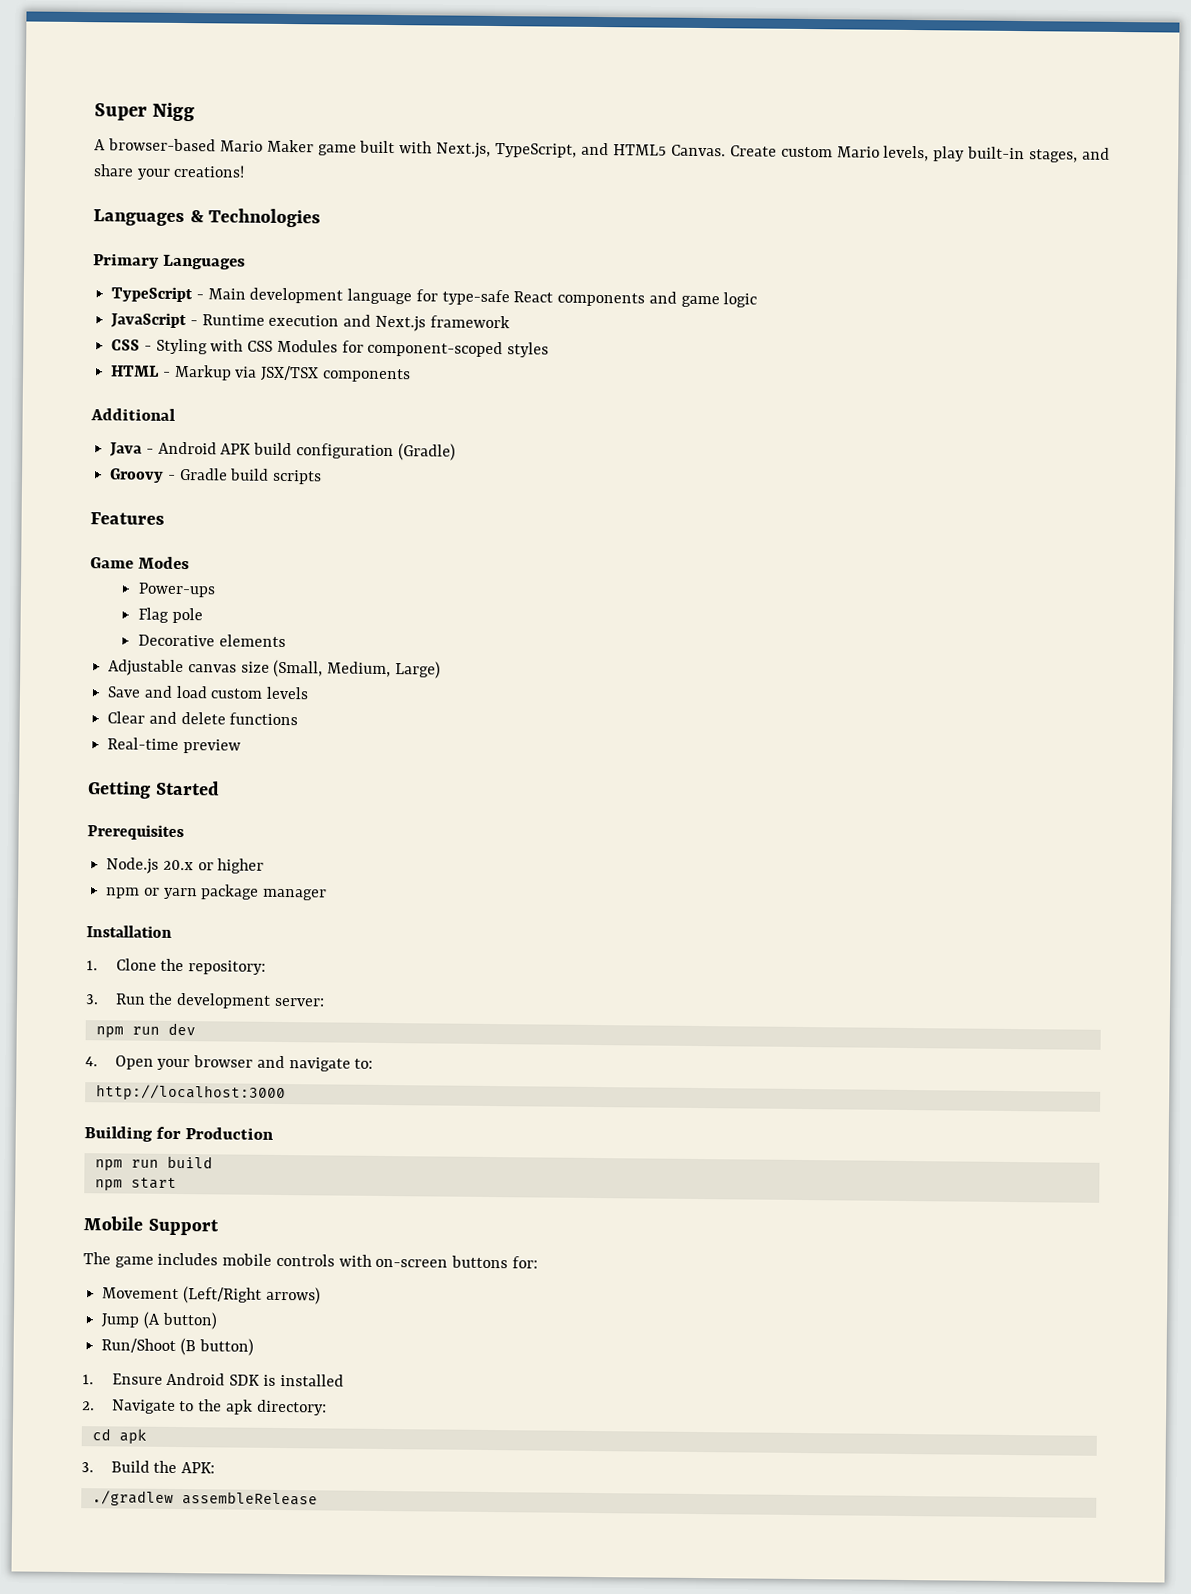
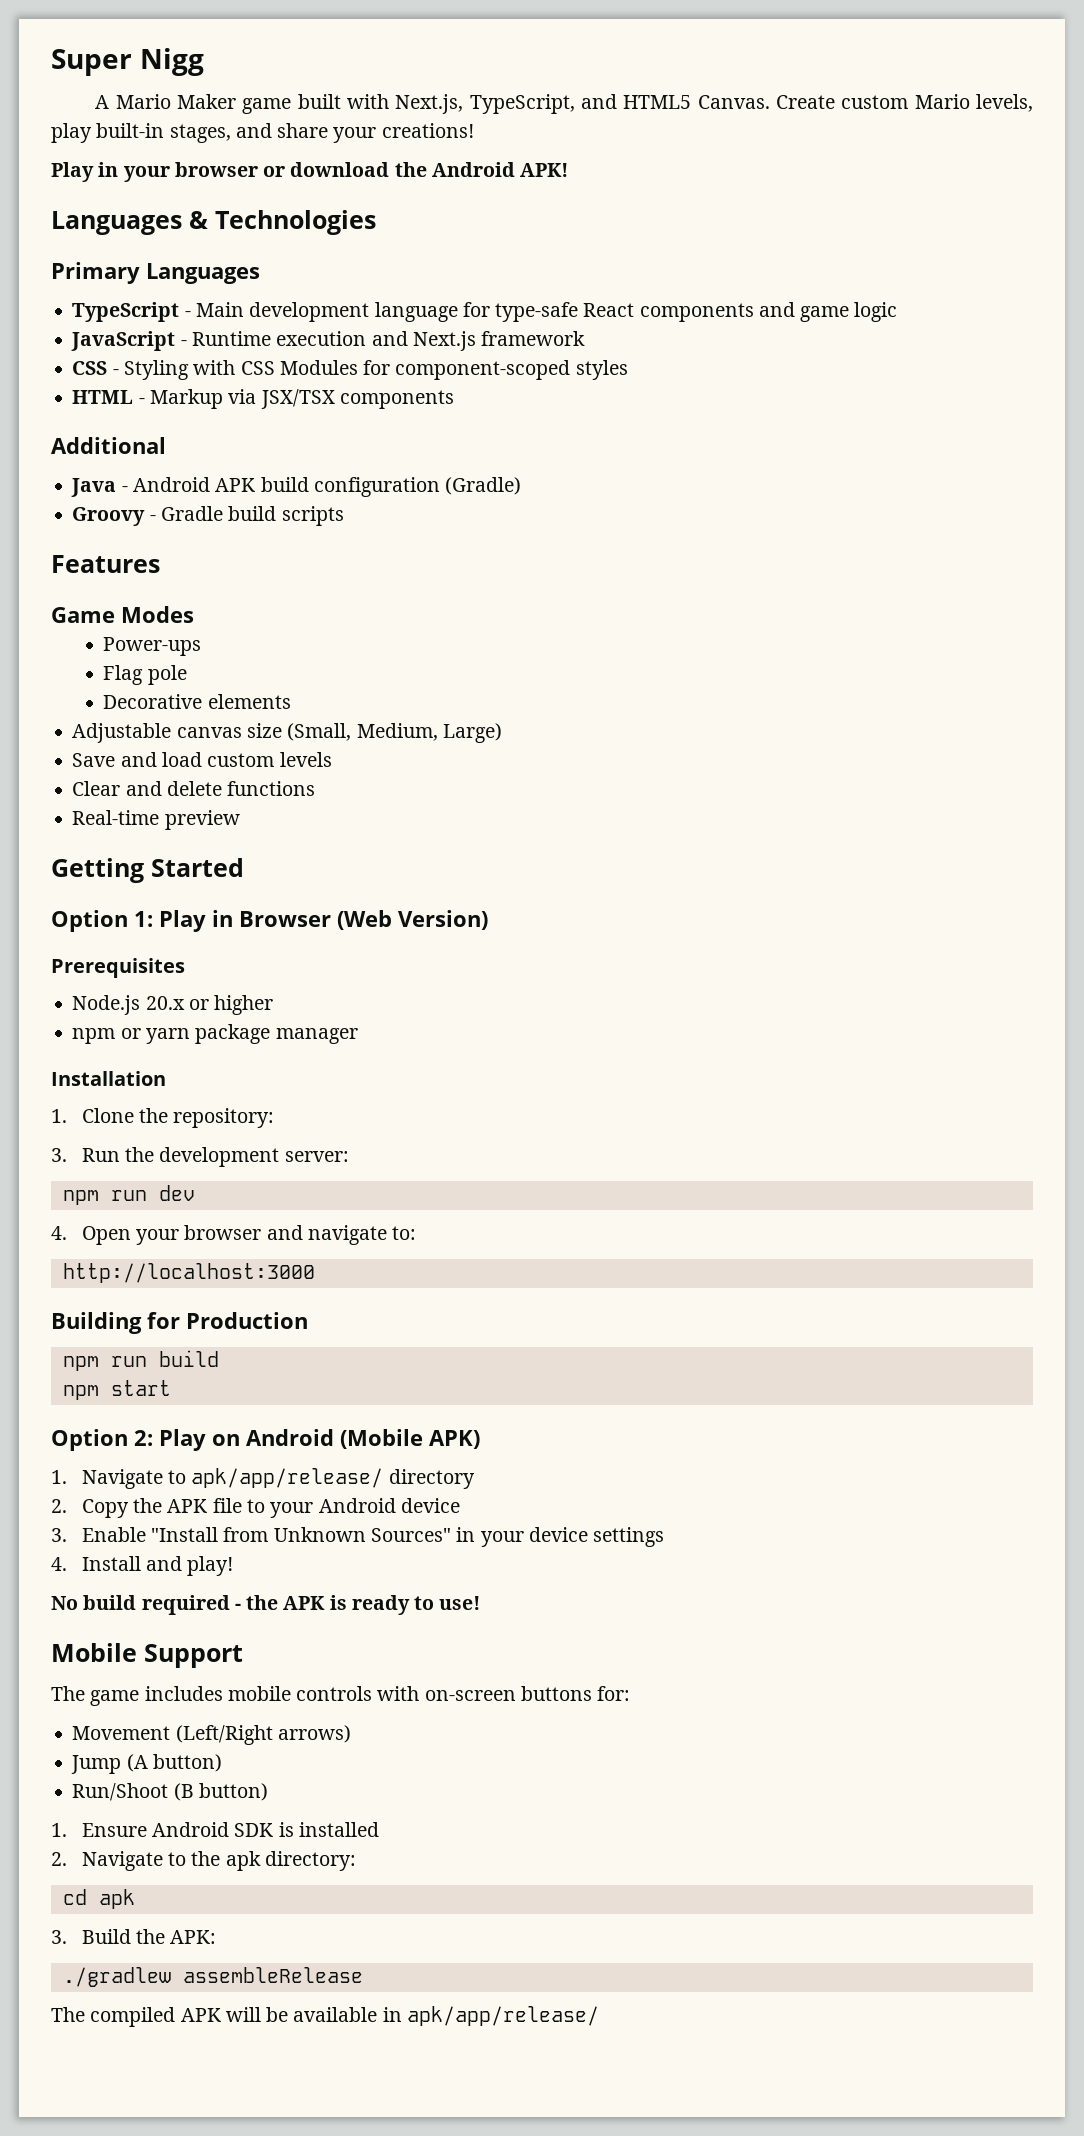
- A browser-based Mario Maker game built with Next.js, TypeScript, and HTML5 Canvas.
+ A Mario Maker game built with Next.js, TypeScript, and HTML5 Canvas.
+ Play in your browser or download the Android APK!
+ Option 1: Play in Browser (Web Version)
+ Option 2: Play on Android (Mobile APK)
+ 1. Navigate to apk/app/release/ directory
+ 2. Copy the APK file to your Android device
+ 3. Enable "Install from Unknown Sources" in your device settings
+ 4. Install and play!
+ No build required - the APK is ready to use!
+ The compiled APK will be available in apk/app/release/

